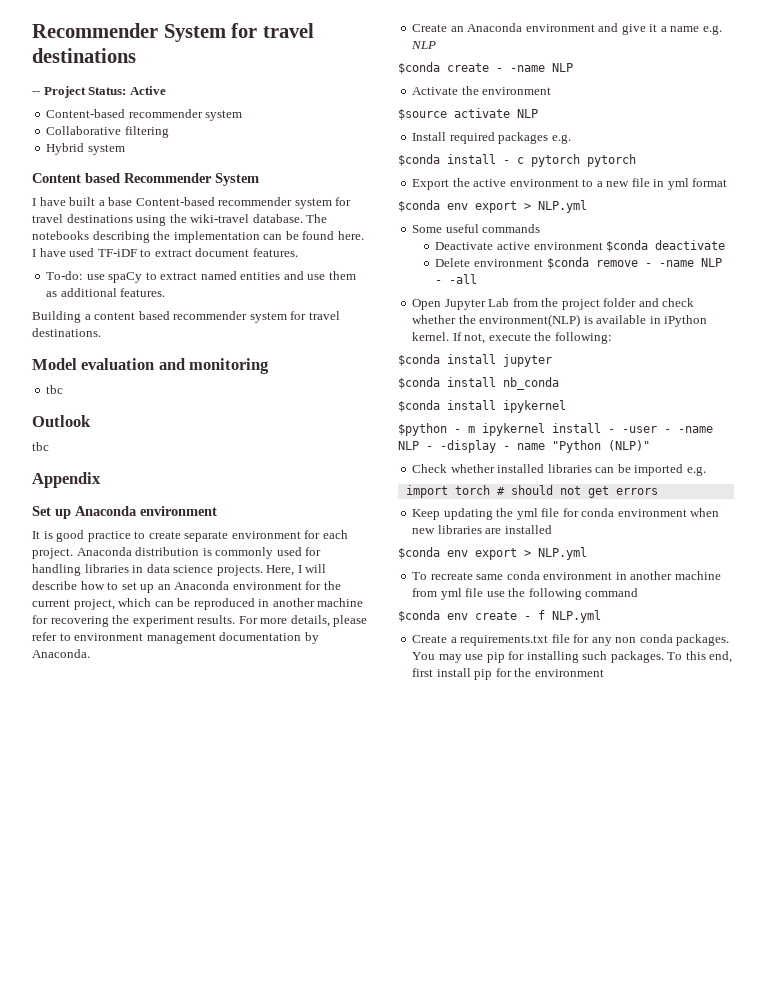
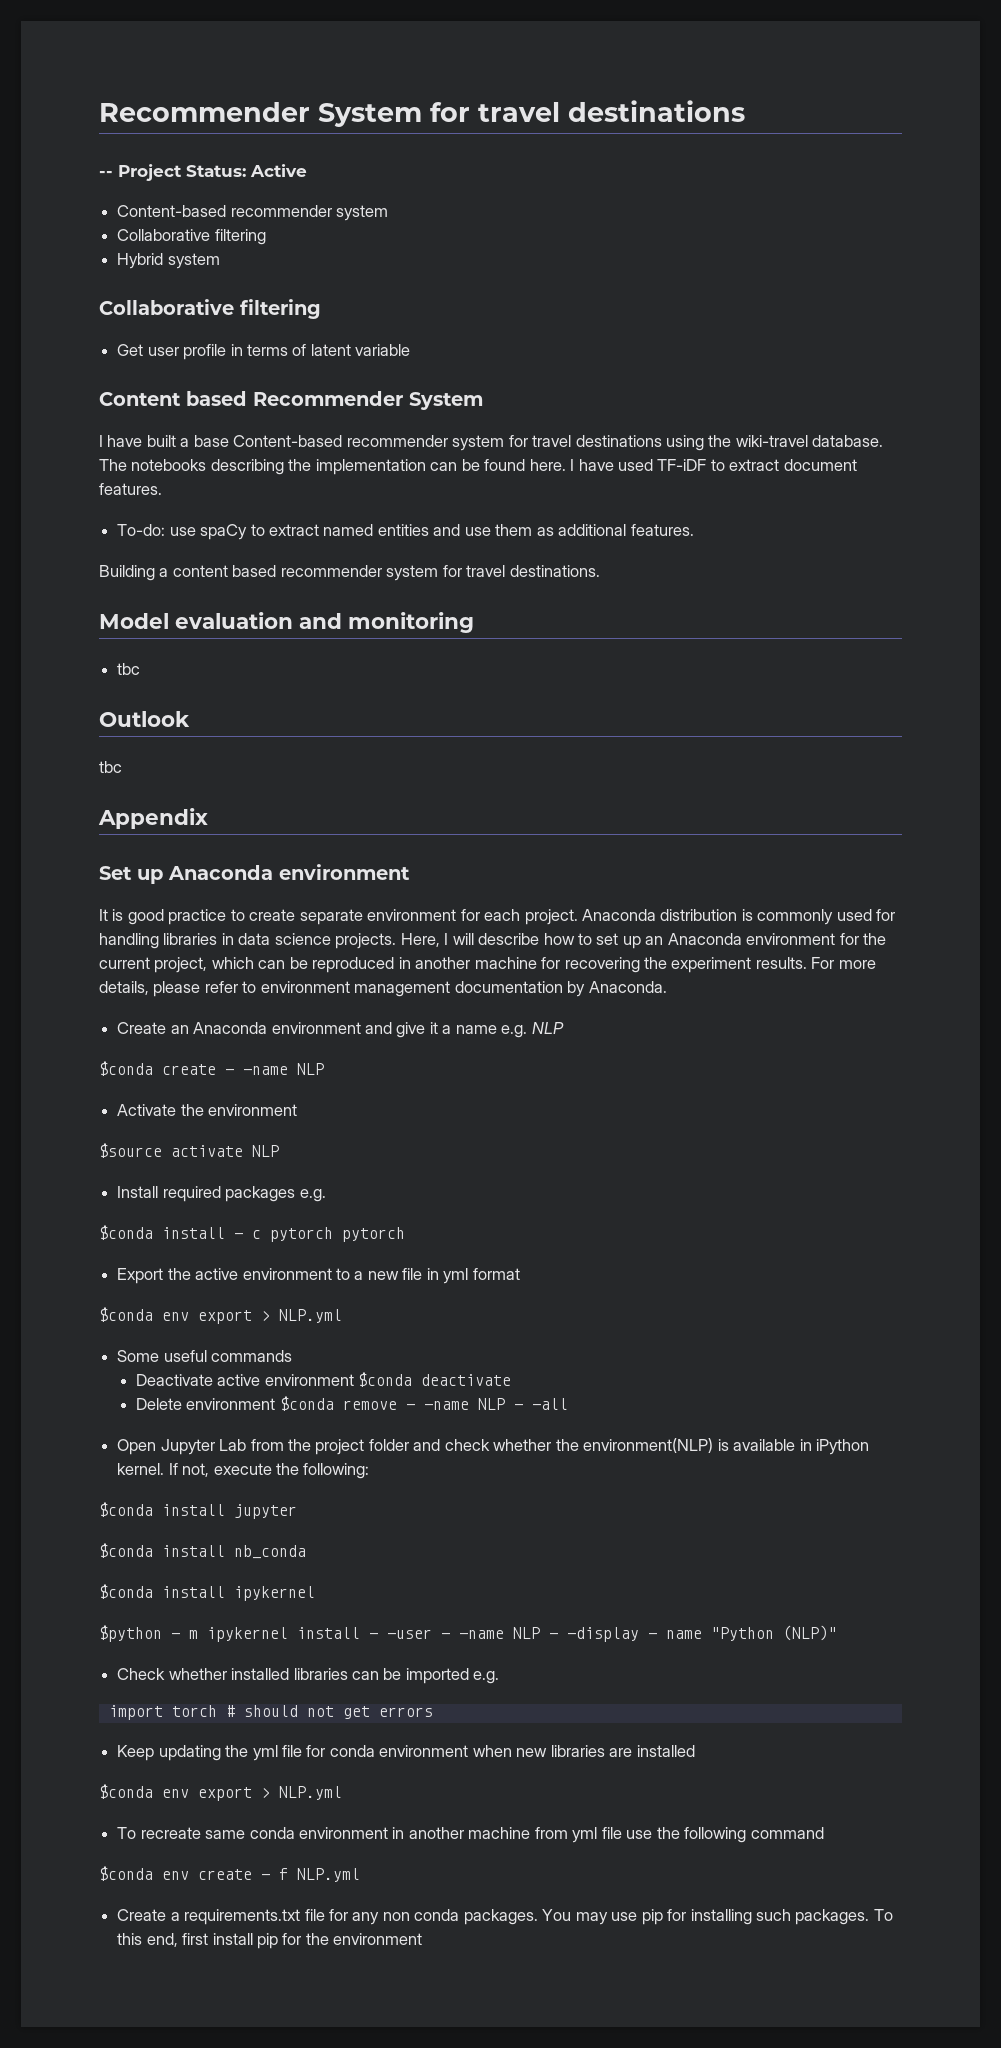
  Hybrid system
+ Collaborative filtering
+ Get user profile in terms of latent variable

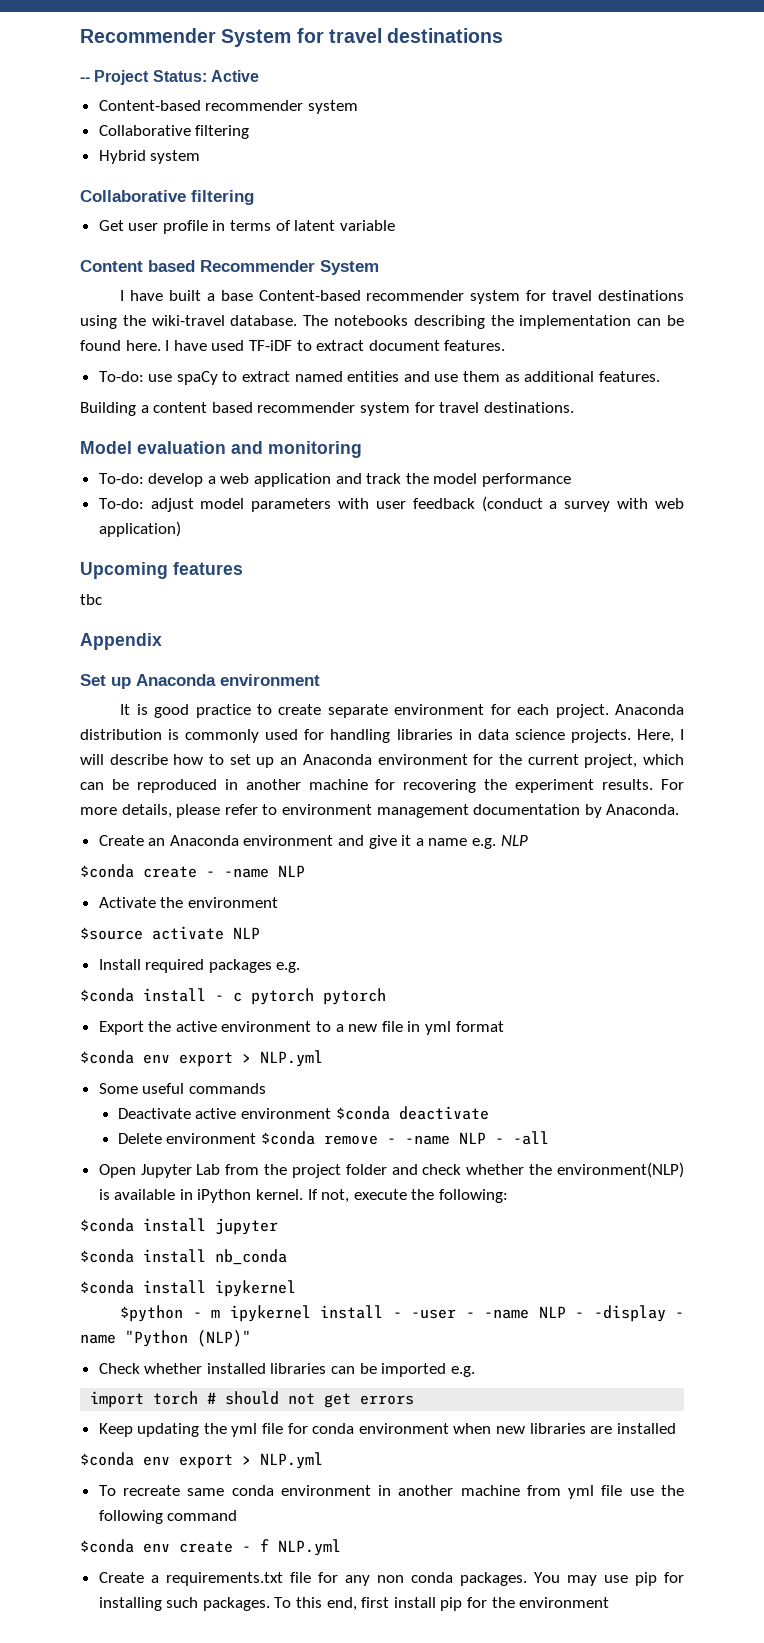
  Model evaluation and monitoring
- tbc
- Outlook
+ To-do: develop a web application and track the model performance
+ To-do: adjust model parameters with user feedback (conduct a survey with web application)
+ Upcoming features

